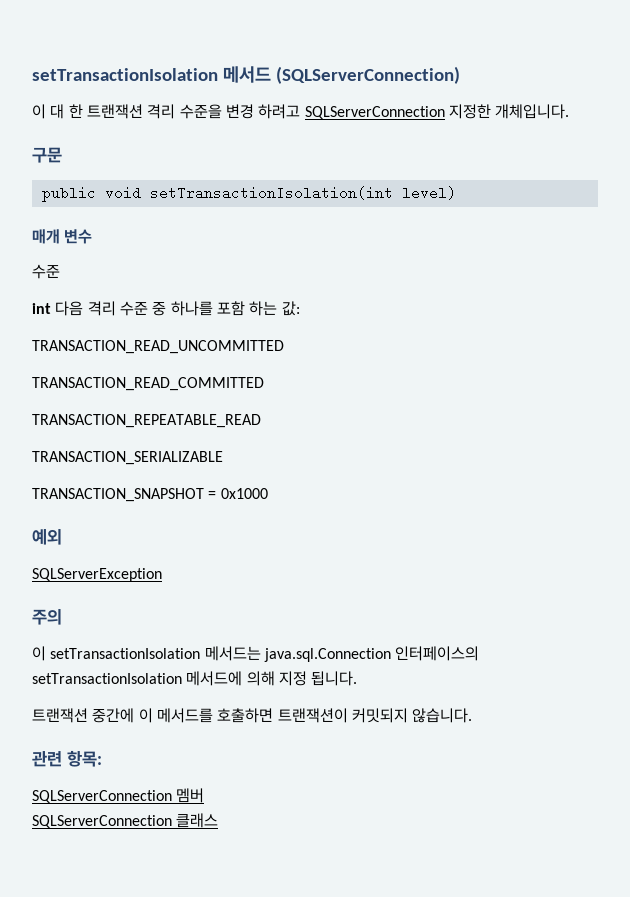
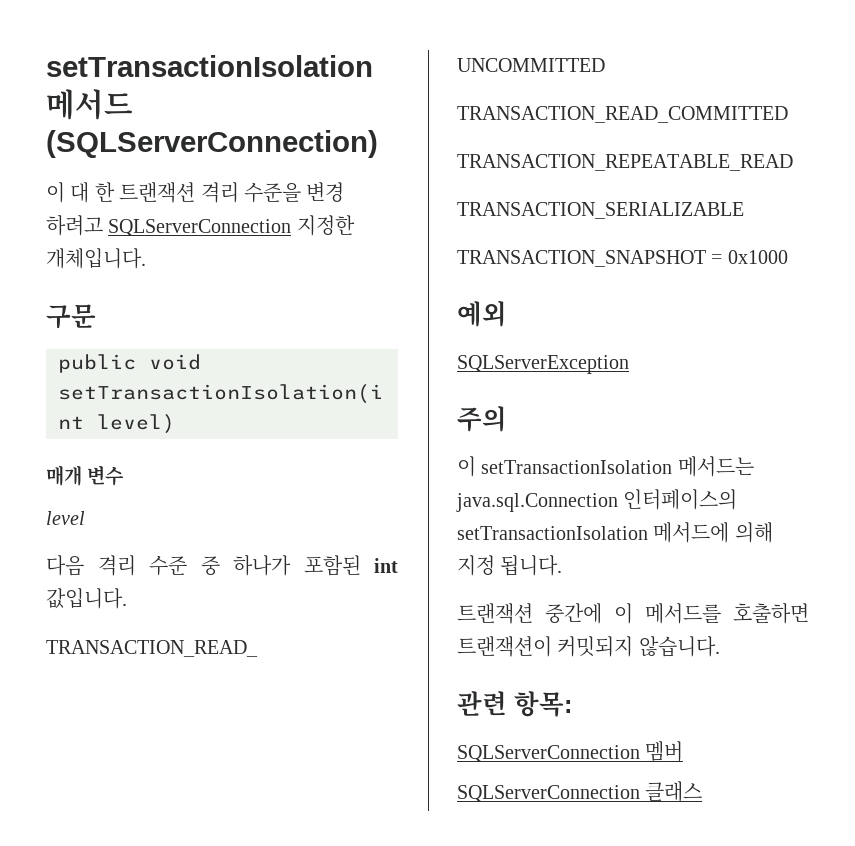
  매개 변수
- 수준
- int 다음 격리 수준 중 하나를 포함 하는 값:
+ level
+ 다음 격리 수준 중 하나가 포함된 int 값입니다.

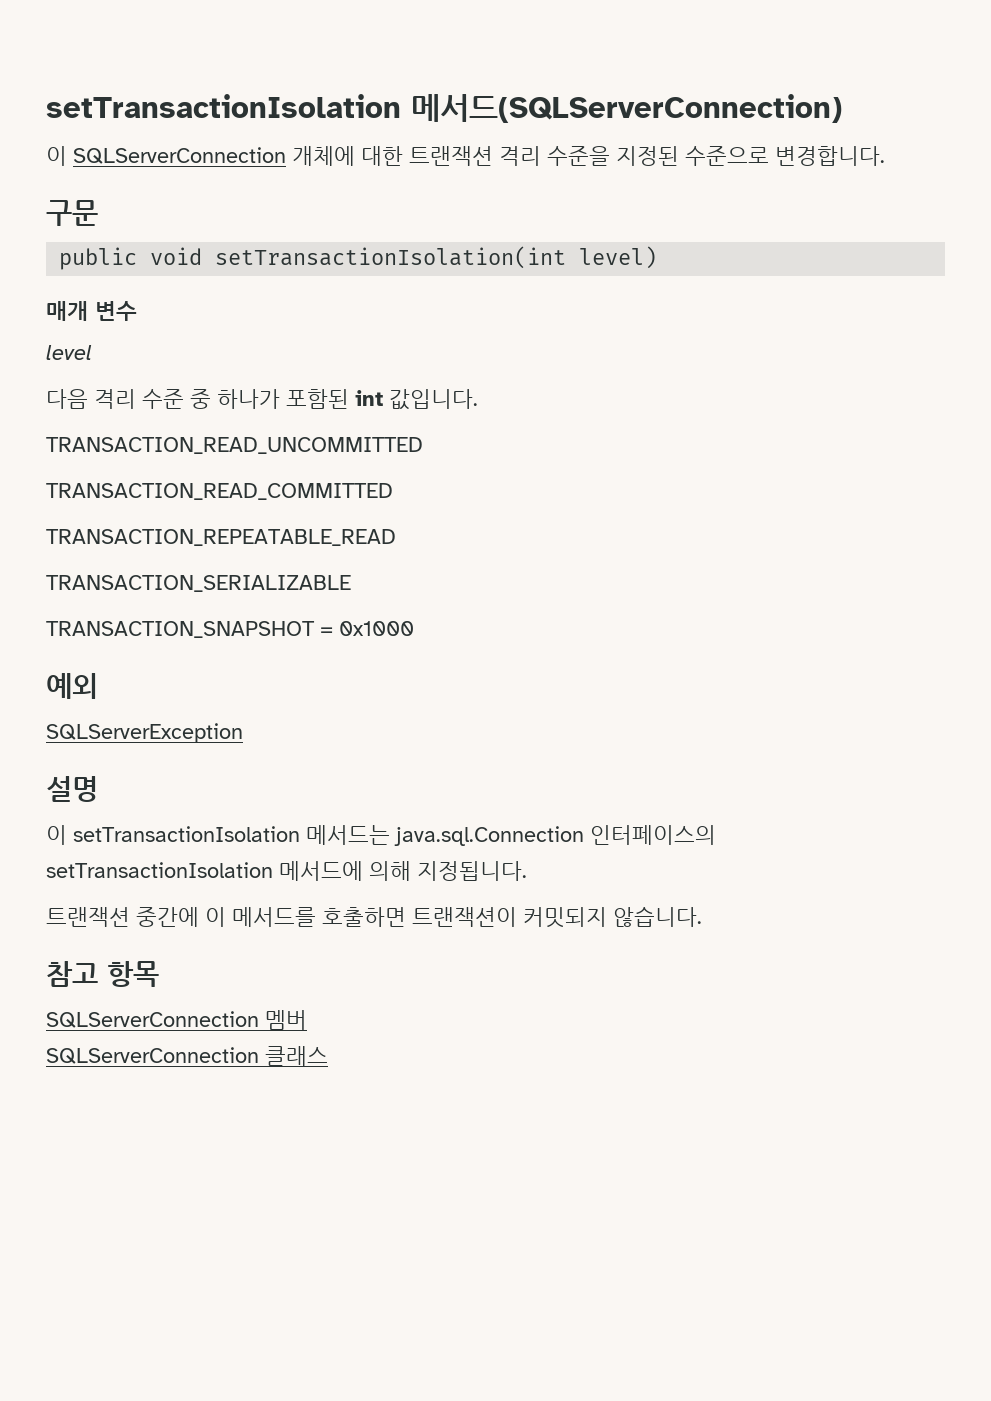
- setTransactionIsolation 메서드 (SQLServerConnection)
- 이 대 한 트랜잭션 격리 수준을 변경 하려고 SQLServerConnection 지정한 개체입니다.
+ setTransactionIsolation 메서드(SQLServerConnection)
+ 이 SQLServerConnection 개체에 대한 트랜잭션 격리 수준을 지정된 수준으로 변경합니다.
- 주의
+ 설명
- 이 setTransactionIsolation 메서드는 java.sql.Connection 인터페이스의 setTransactionIsolation 메서드에 의해 지정 됩니다.
+ 이 setTransactionIsolation 메서드는 java.sql.Connection 인터페이스의 setTransactionIsolation 메서드에 의해 지정됩니다.
- 관련 항목:
+ 참고 항목

